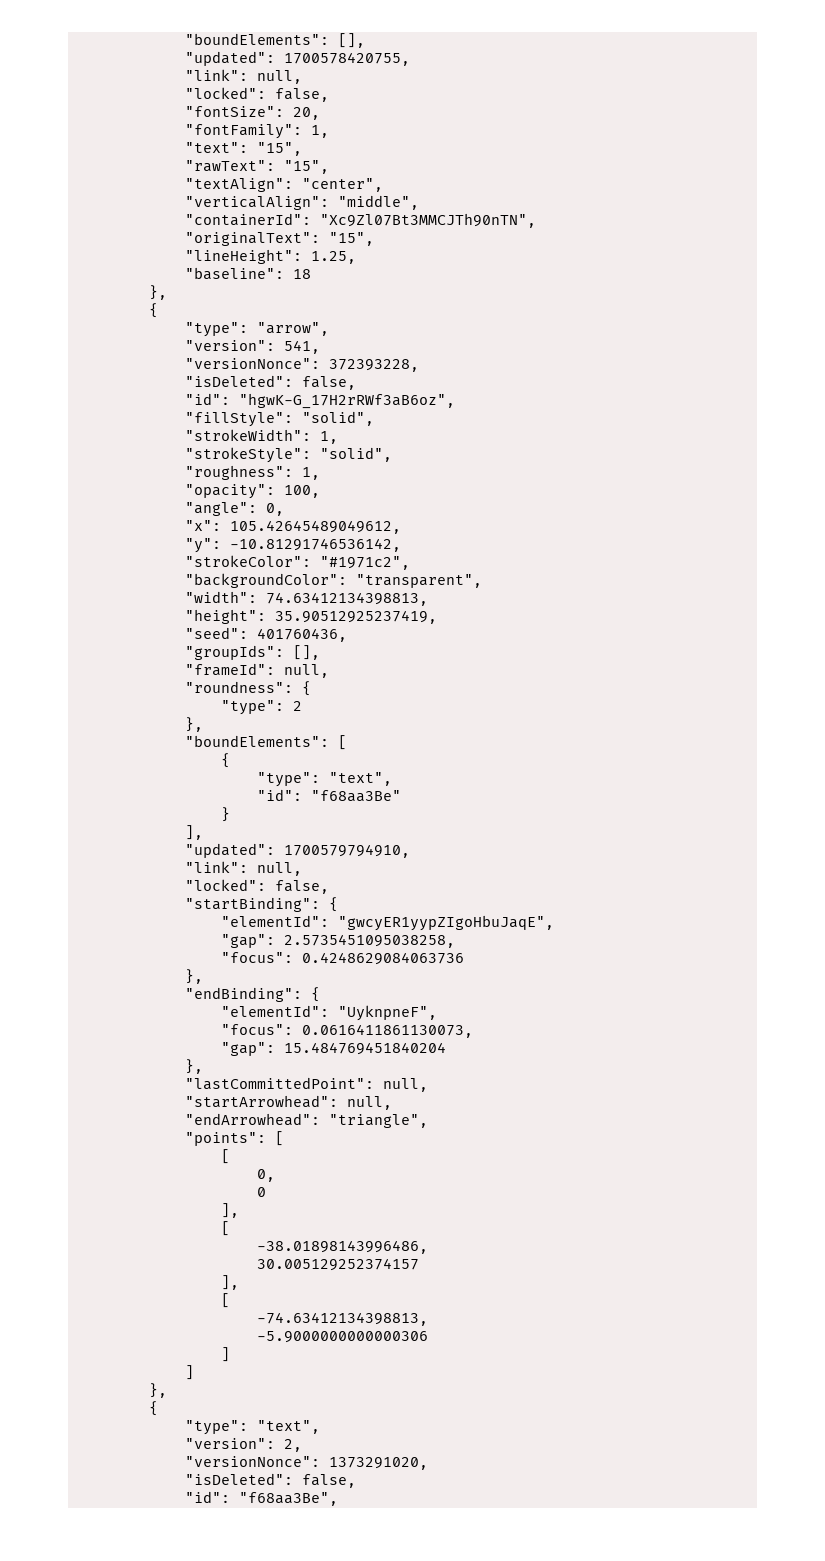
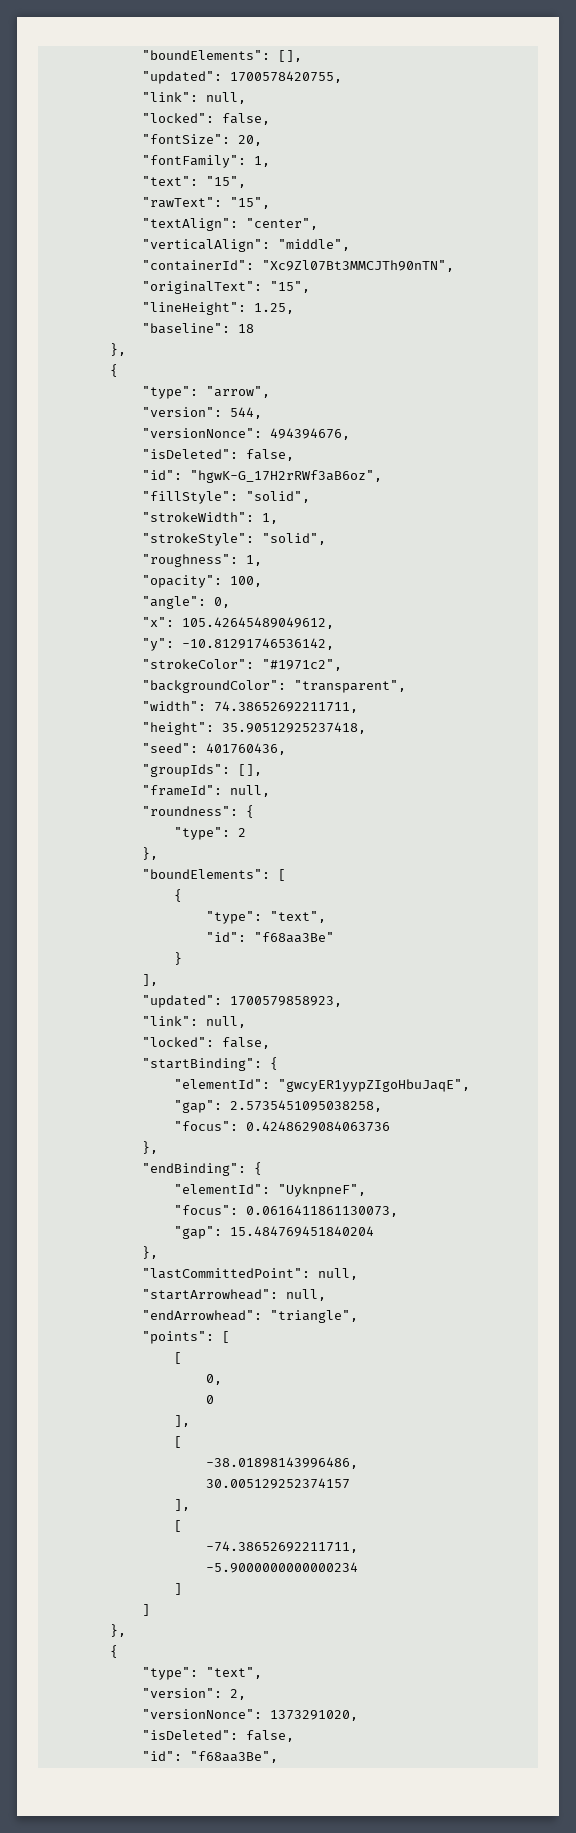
- "version": 541,
- "versionNonce": 372393228,
+ "version": 544,
+ "versionNonce": 494394676,
- "width": 74.63412134398813,
+ "width": 74.38652692211711,
- "height": 35.90512925237419,
+ "height": 35.90512925237418,
- "updated": 1700579794910,
+ "updated": 1700579858923,
- -74.63412134398813,
- -5.9000000000000306
+ -74.38652692211711,
+ -5.9000000000000234

